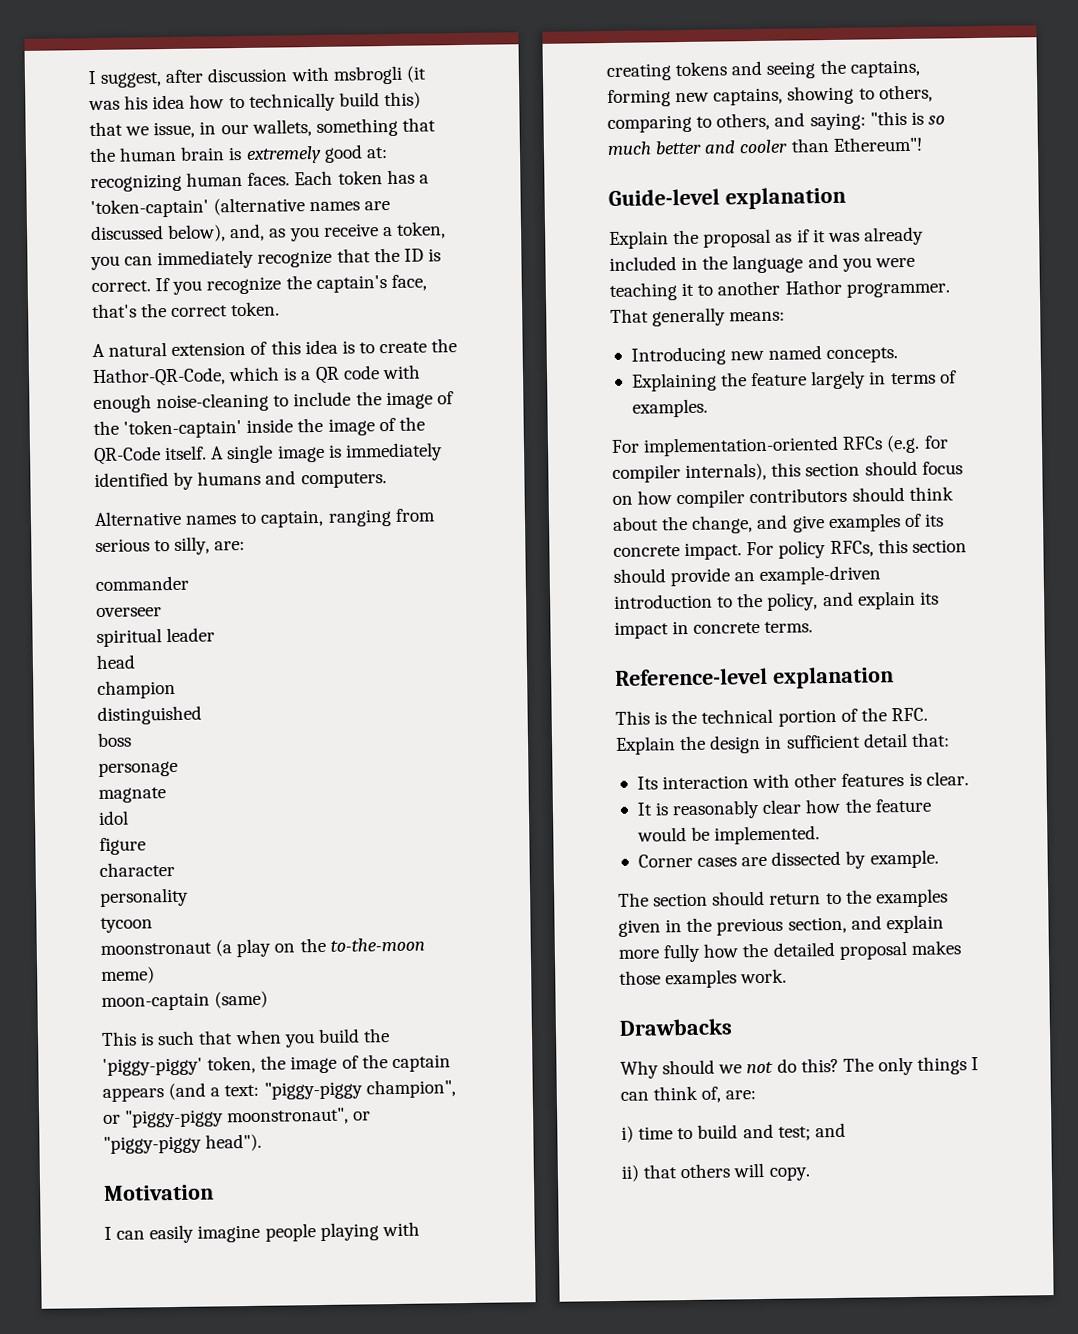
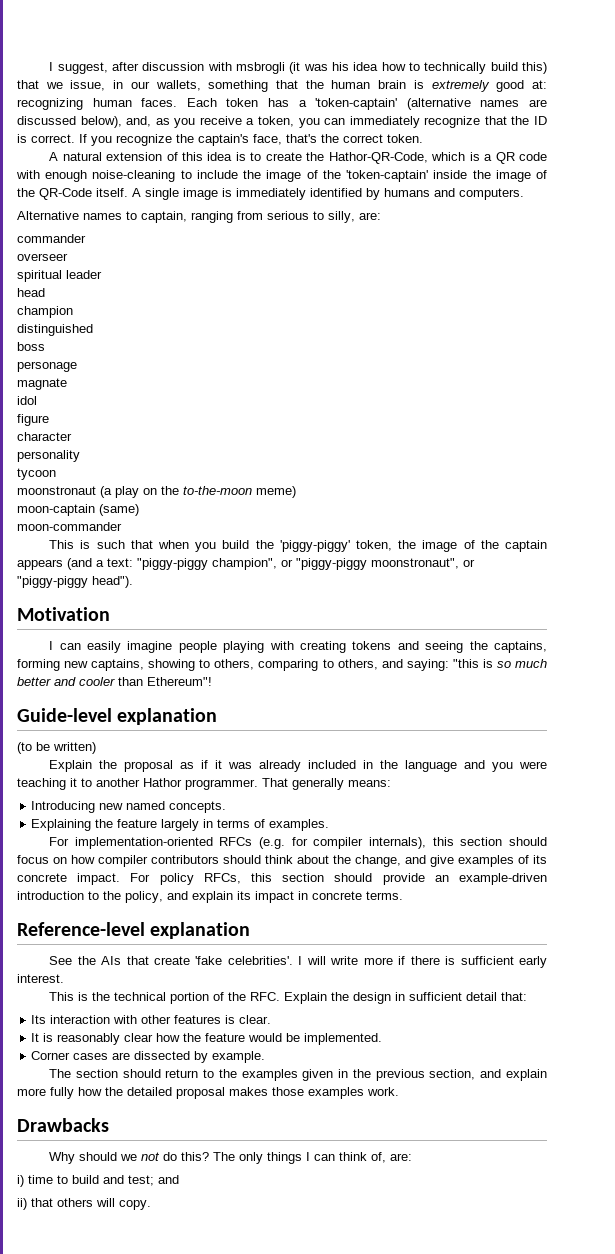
+ moon-commander
+ (to be written)
+ See the AIs that create 'fake celebrities'. I will write more if there is sufficient early interest.

